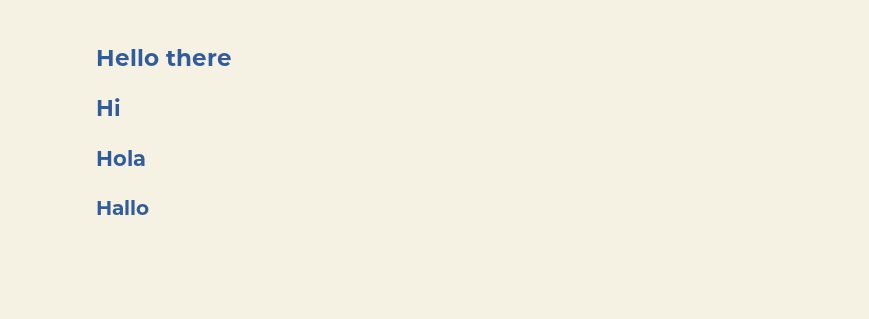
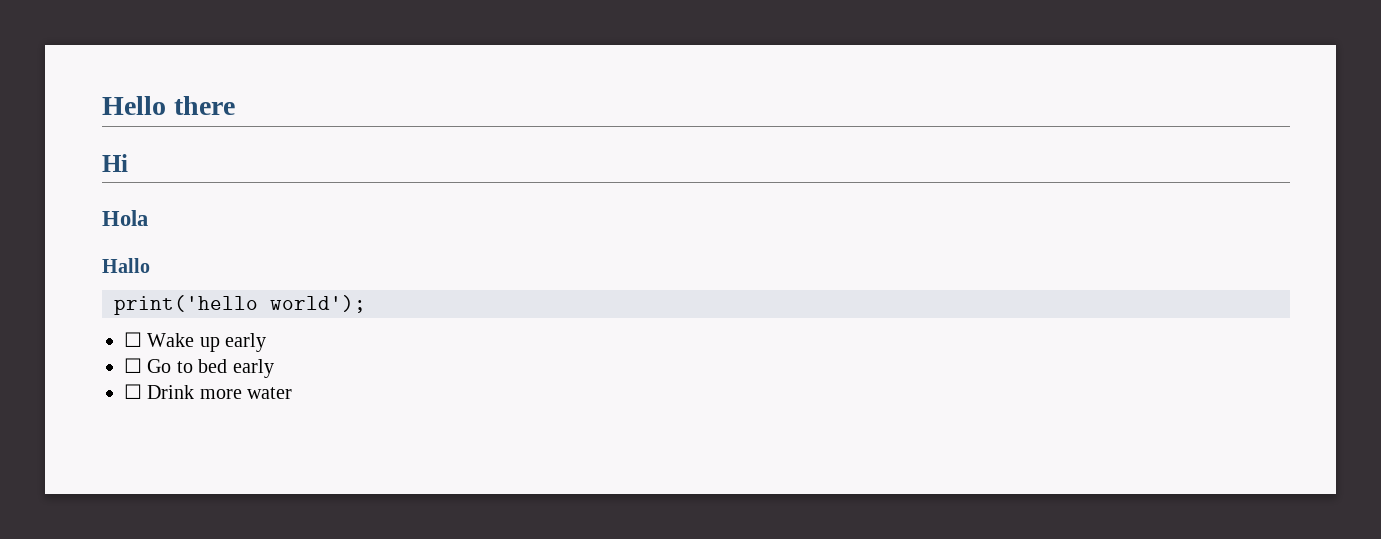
+ print('hello world');
+ ☐ Wake up early
+ ☐ Go to bed early
+ ☐ Drink more water

